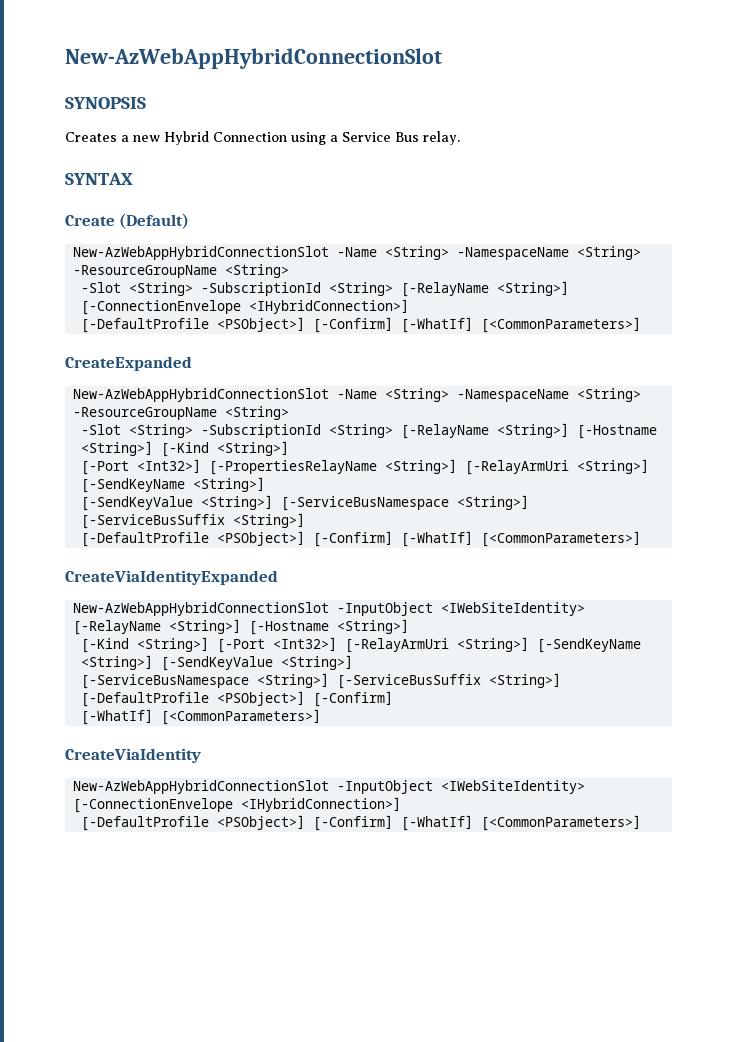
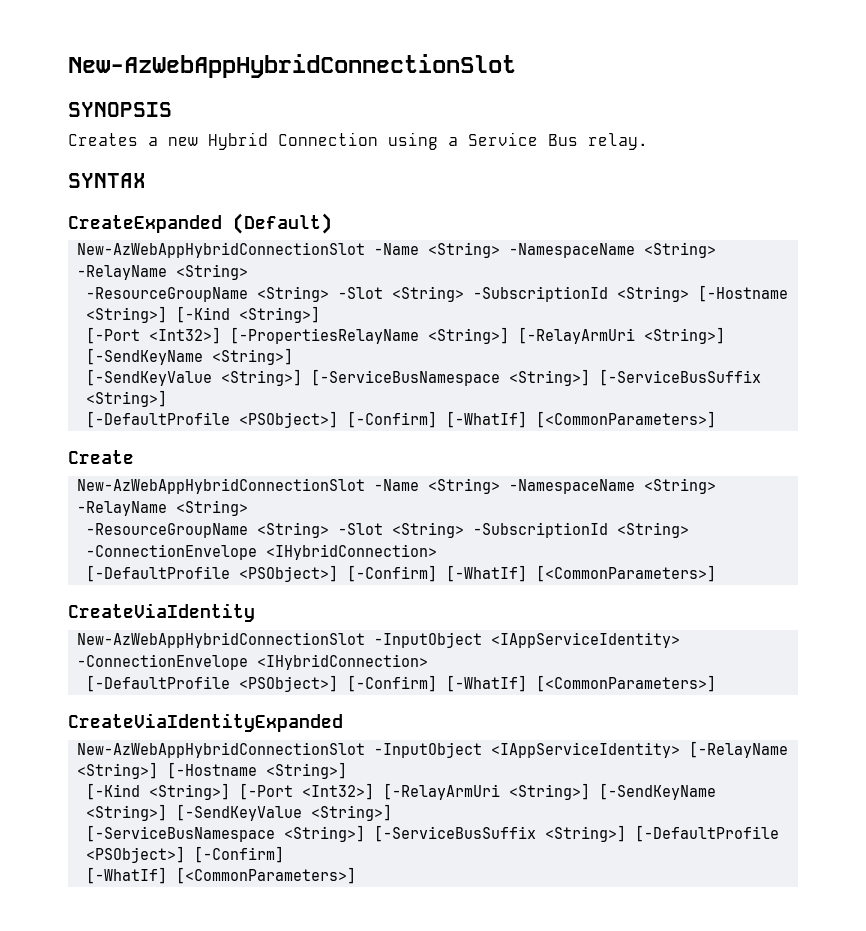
- Create (Default)
- New-AzWebAppHybridConnectionSlot -Name <String> -NamespaceName <String> -ResourceGroupName <String>
- -Slot <String> -SubscriptionId <String> [-RelayName <String>] [-ConnectionEnvelope <IHybridConnection>]
- [-DefaultProfile <PSObject>] [-Confirm] [-WhatIf] [<CommonParameters>]
- CreateExpanded
- New-AzWebAppHybridConnectionSlot -Name <String> -NamespaceName <String> -ResourceGroupName <String>
- -Slot <String> -SubscriptionId <String> [-RelayName <String>] [-Hostname <String>] [-Kind <String>]
+ CreateExpanded (Default)
+ New-AzWebAppHybridConnectionSlot -Name <String> -NamespaceName <String> -RelayName <String>
+ -ResourceGroupName <String> -Slot <String> -SubscriptionId <String> [-Hostname <String>] [-Kind <String>]
+ Create
+ New-AzWebAppHybridConnectionSlot -Name <String> -NamespaceName <String> -RelayName <String>
+ -ResourceGroupName <String> -Slot <String> -SubscriptionId <String> -ConnectionEnvelope <IHybridConnection>
+ [-DefaultProfile <PSObject>] [-Confirm] [-WhatIf] [<CommonParameters>]
+ CreateViaIdentity
+ New-AzWebAppHybridConnectionSlot -InputObject <IAppServiceIdentity> -ConnectionEnvelope <IHybridConnection>
+ [-DefaultProfile <PSObject>] [-Confirm] [-WhatIf] [<CommonParameters>]
- New-AzWebAppHybridConnectionSlot -InputObject <IWebSiteIdentity> [-RelayName <String>] [-Hostname <String>]
+ New-AzWebAppHybridConnectionSlot -InputObject <IAppServiceIdentity> [-RelayName <String>] [-Hostname <String>]
- CreateViaIdentity
- New-AzWebAppHybridConnectionSlot -InputObject <IWebSiteIdentity> [-ConnectionEnvelope <IHybridConnection>]
- [-DefaultProfile <PSObject>] [-Confirm] [-WhatIf] [<CommonParameters>]

